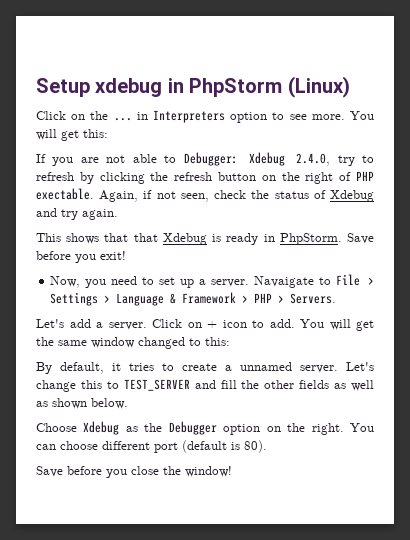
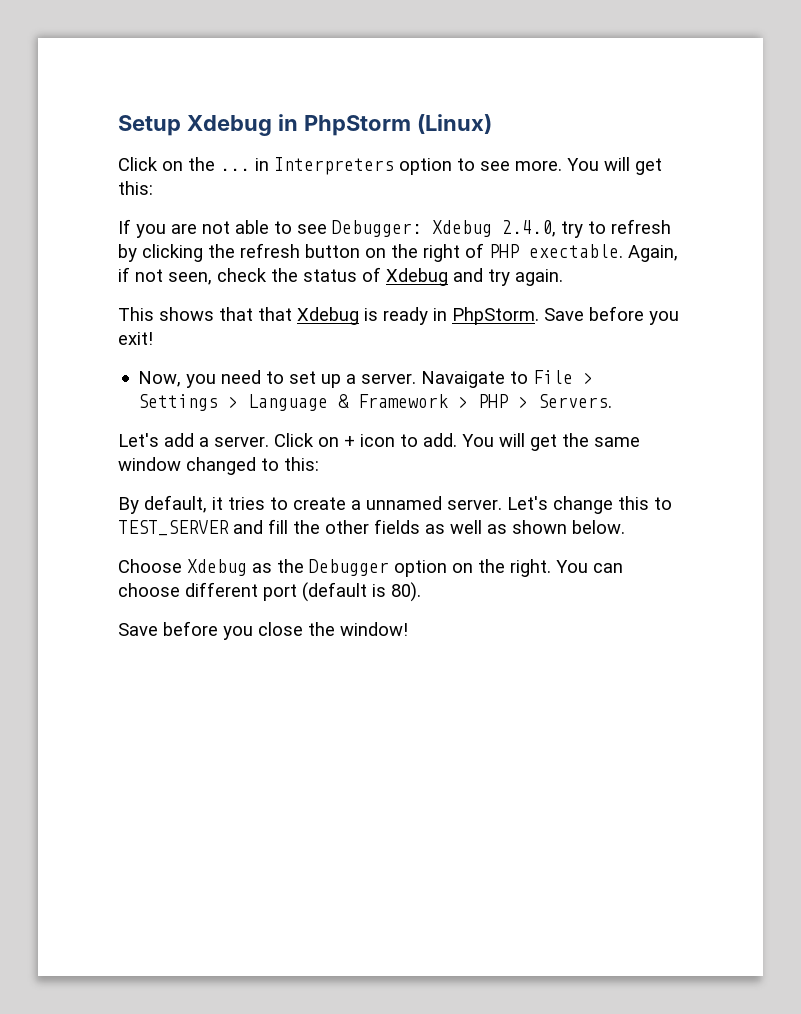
- Setup xdebug in PhpStorm (Linux)
+ Setup Xdebug in PhpStorm (Linux)
- If you are not able to Debugger: Xdebug 2.4.0, try to refresh by clicking the refresh button on the right of PHP exectable.
+ If you are not able to see Debugger: Xdebug 2.4.0, try to refresh by clicking the refresh button on the right of PHP exectable.

